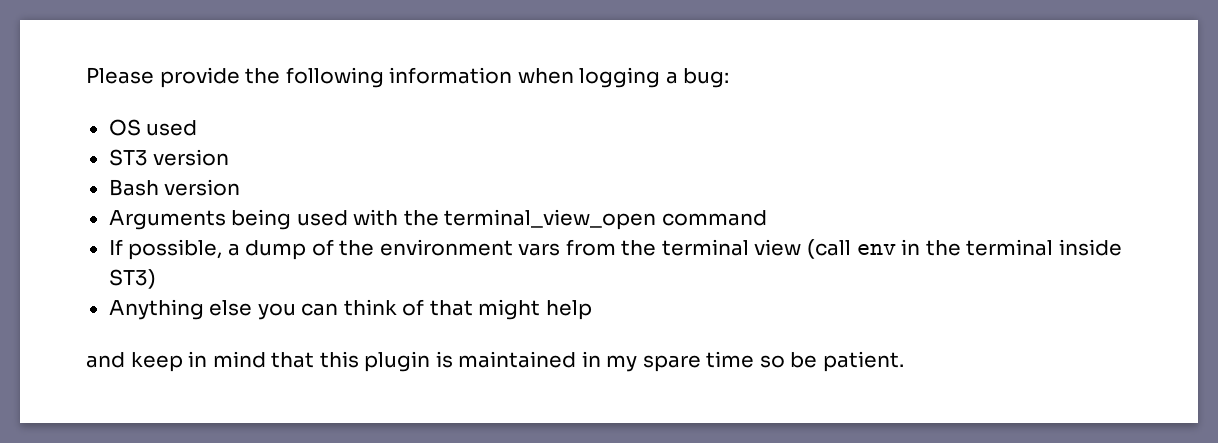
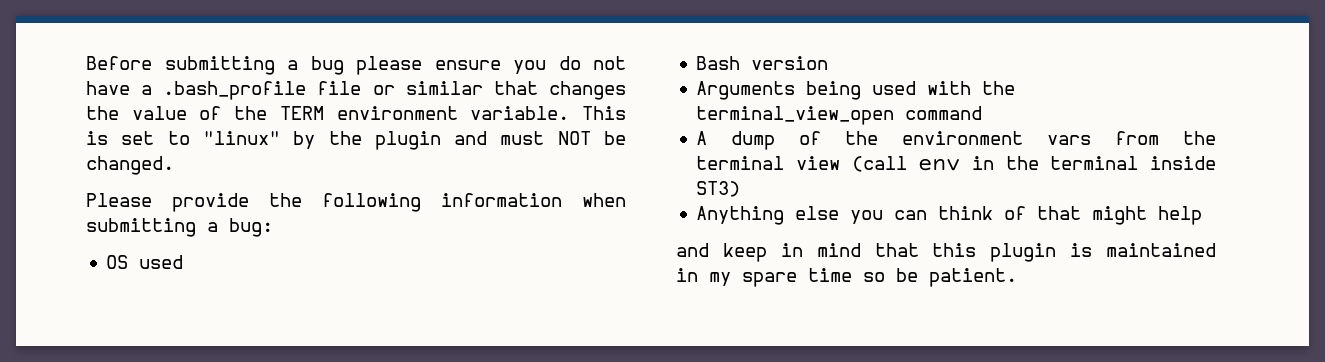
+ Before submitting a bug please ensure you do not have a .bash_profile file or similar that changes the value of the TERM environment variable. This is set to "linux" by the plugin and must NOT be changed.
- Please provide the following information when logging a bug:
+ Please provide the following information when submitting a bug:
- ST3 version
- If possible, a dump of the environment vars from the terminal view (call env in the terminal inside ST3)
+ A dump of the environment vars from the terminal view (call env in the terminal inside ST3)

